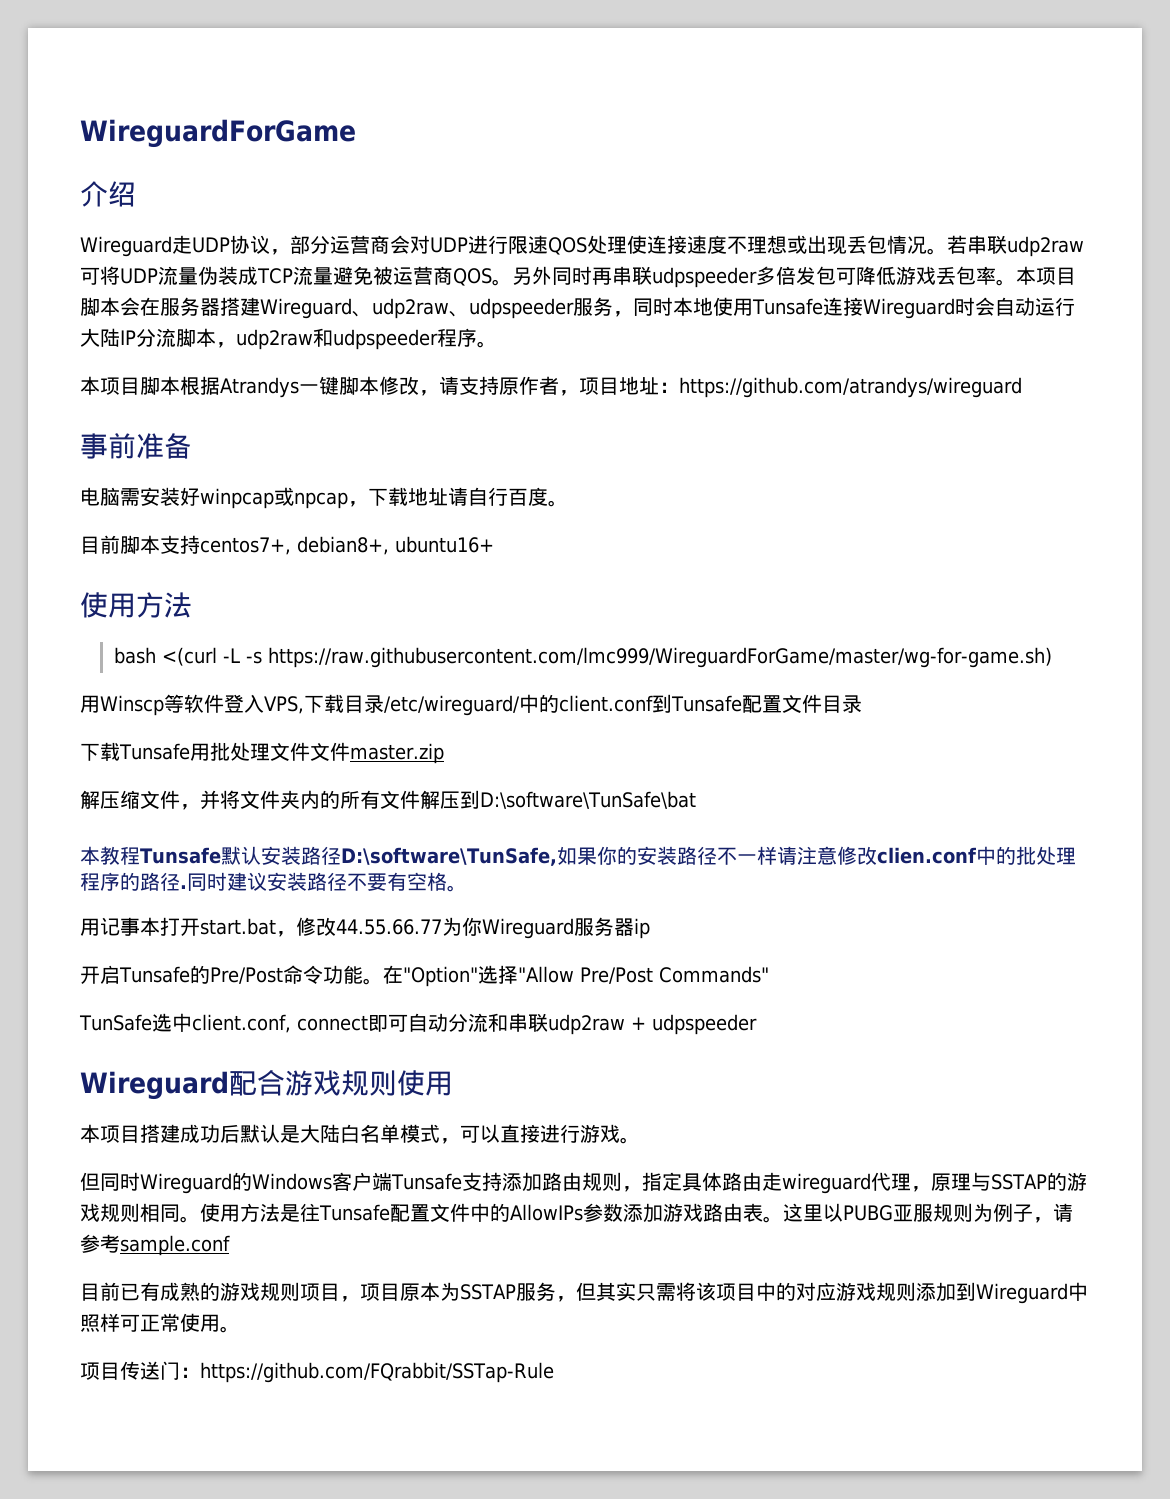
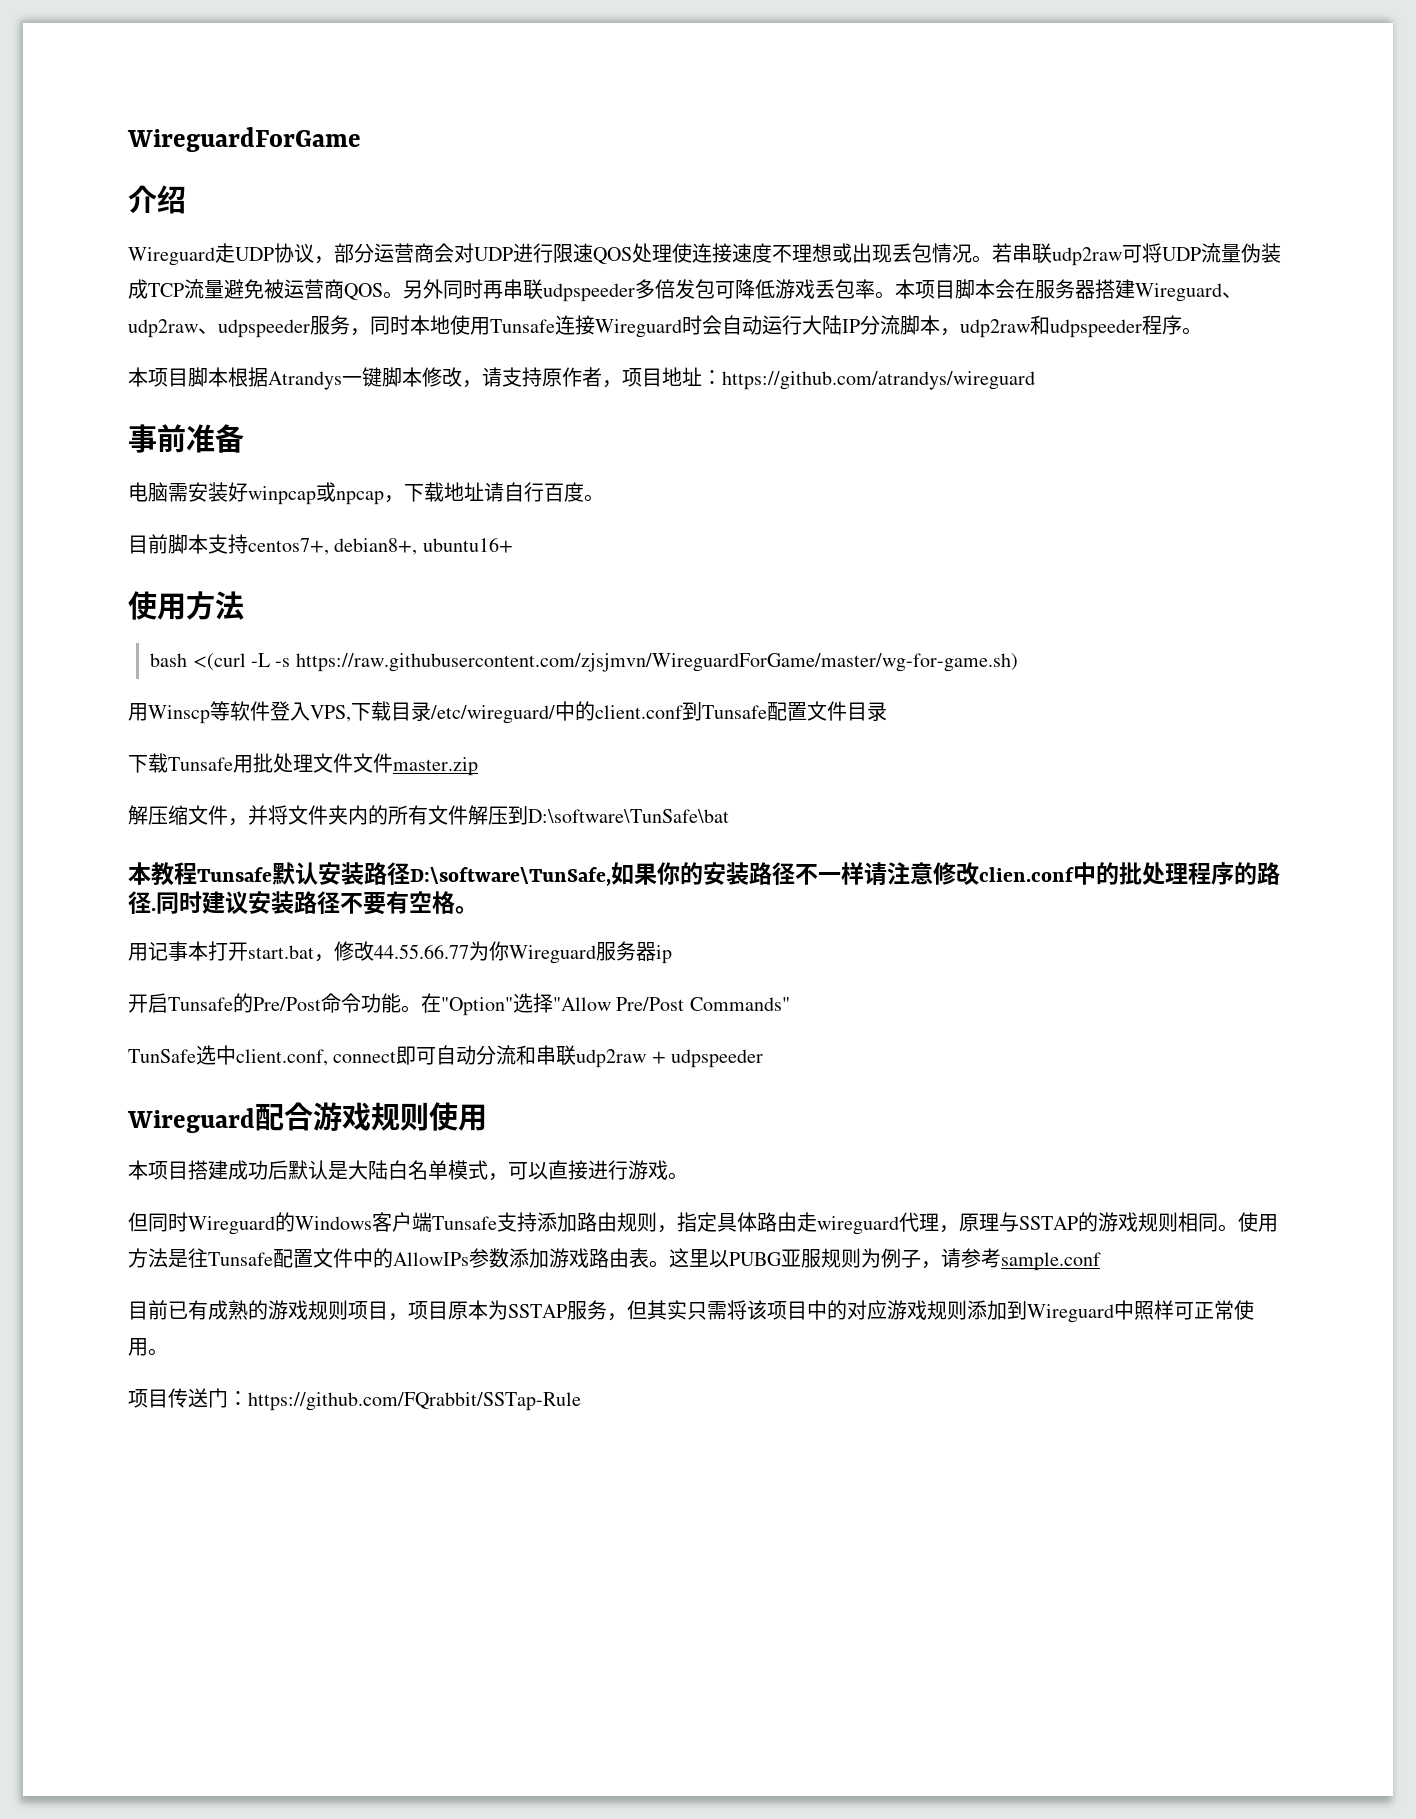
- bash <(curl -L -s https://raw.githubusercontent.com/lmc999/WireguardForGame/master/wg-for-game.sh)
+ bash <(curl -L -s https://raw.githubusercontent.com/zjsjmvn/WireguardForGame/master/wg-for-game.sh)

